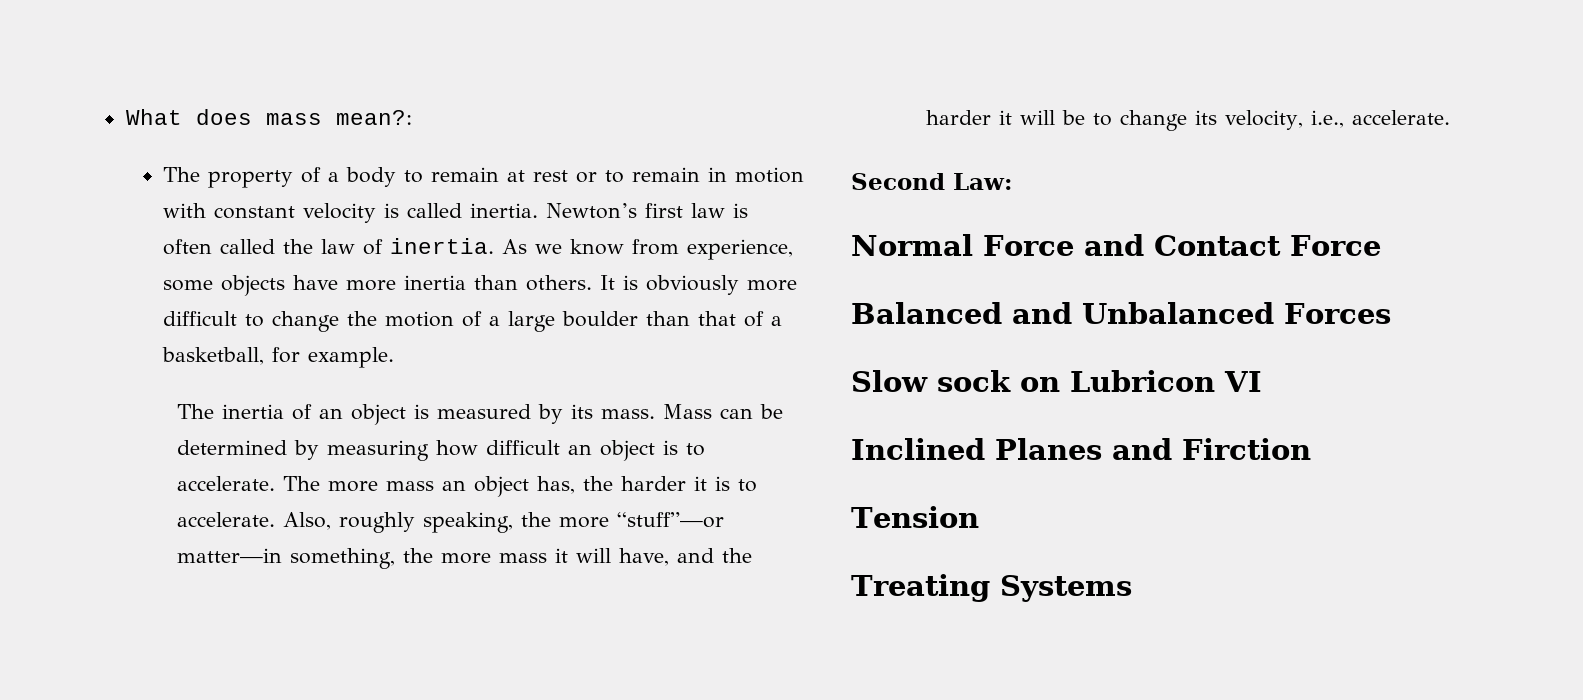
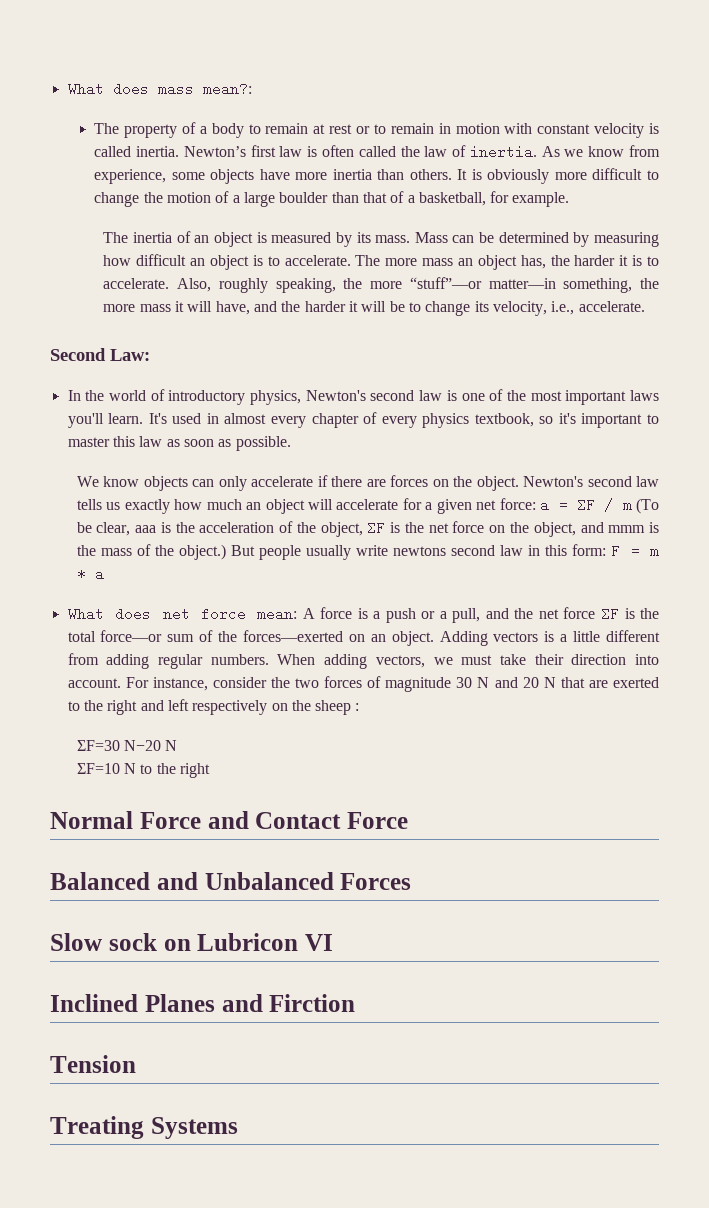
+ In the world of introductory physics, Newton's second law is one of the most important laws you'll learn. It's used in almost every chapter of every physics textbook, so it's important to master this law as soon as possible.
+ We know objects can only accelerate if there are forces on the object. Newton's second law tells us exactly how much an object will accelerate for a given net force: a = ΣF / m (To be clear, aaa is the acceleration of the object, ΣF is the net force on the object, and mmm is the mass of the object.) But people usually write newtons second law in this form: F = m * a
+ What does net force mean: A force is a push or a pull, and the net force ΣF is the total force—or sum of the forces—exerted on an object. Adding vectors is a little different from adding regular numbers. When adding vectors, we must take their direction into account. For instance, consider the two forces of magnitude 30 N and 20 N that are exerted to the right and left respectively on the sheep :
+ ΣF=30 N−20 N
+ ΣF=10 N to the right

